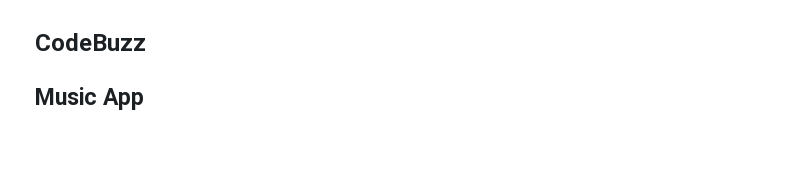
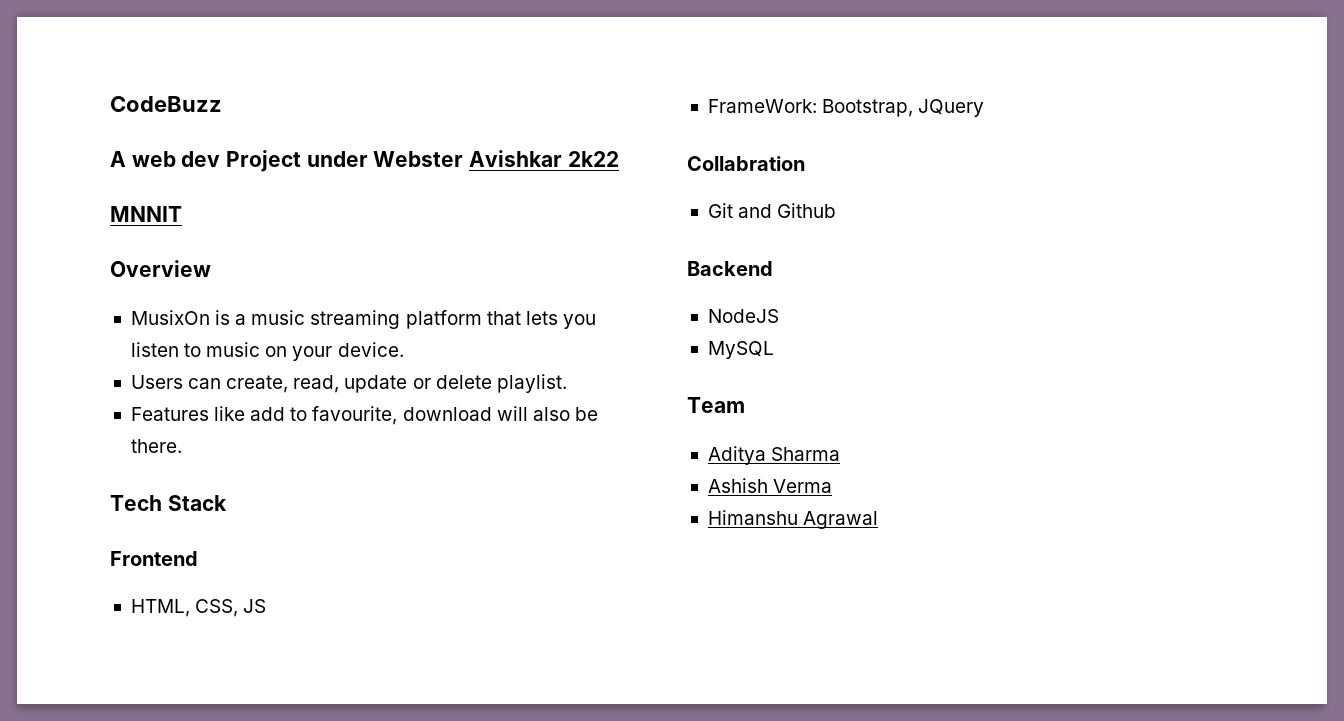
- Music App
+ A web dev Project under Webster Avishkar 2k22
+ MNNIT
+ Overview
+ MusixOn is a music streaming platform that lets you listen to music on your device.
+ Users can create, read, update or delete playlist.
+ Features like add to favourite, download will also be there.
+ Tech Stack
+ Frontend
+ HTML, CSS, JS
+ FrameWork: Bootstrap, JQuery
+ Collabration
+ Git and Github
+ Backend
+ NodeJS
+ MySQL
+ Team
+ Aditya Sharma
+ Ashish Verma
+ Himanshu Agrawal

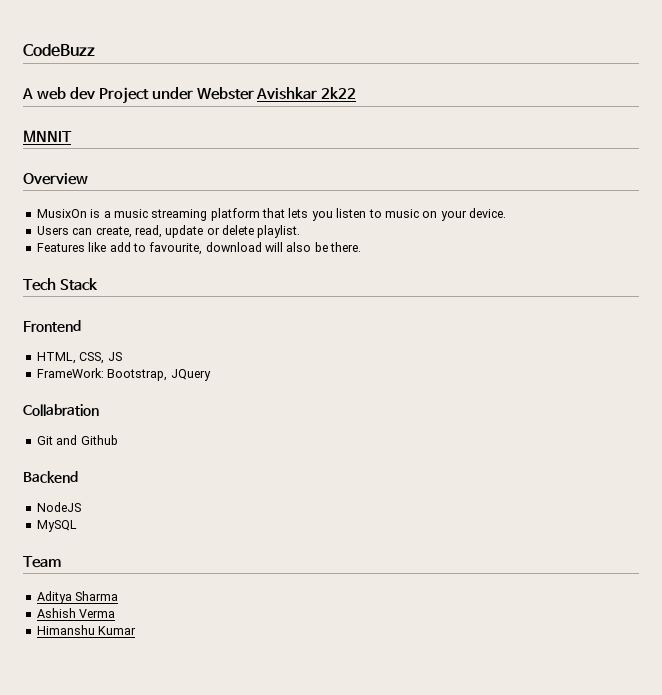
- Himanshu Agrawal
+ Himanshu Kumar

